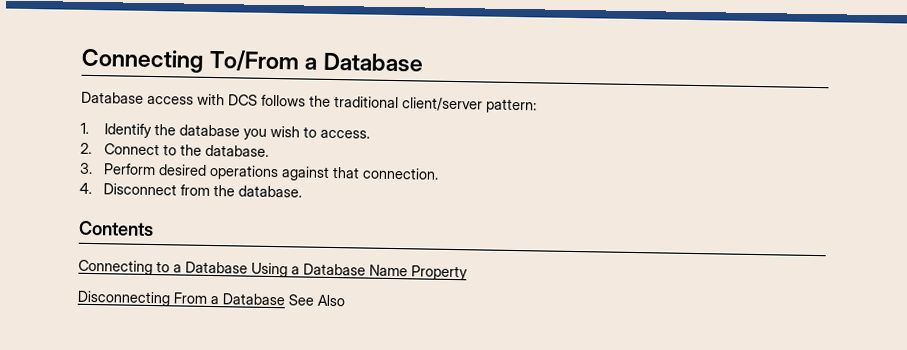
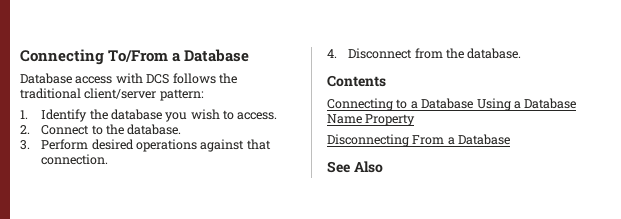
- Disconnecting From a Database See Also
+ Disconnecting From a Database
+ See Also

